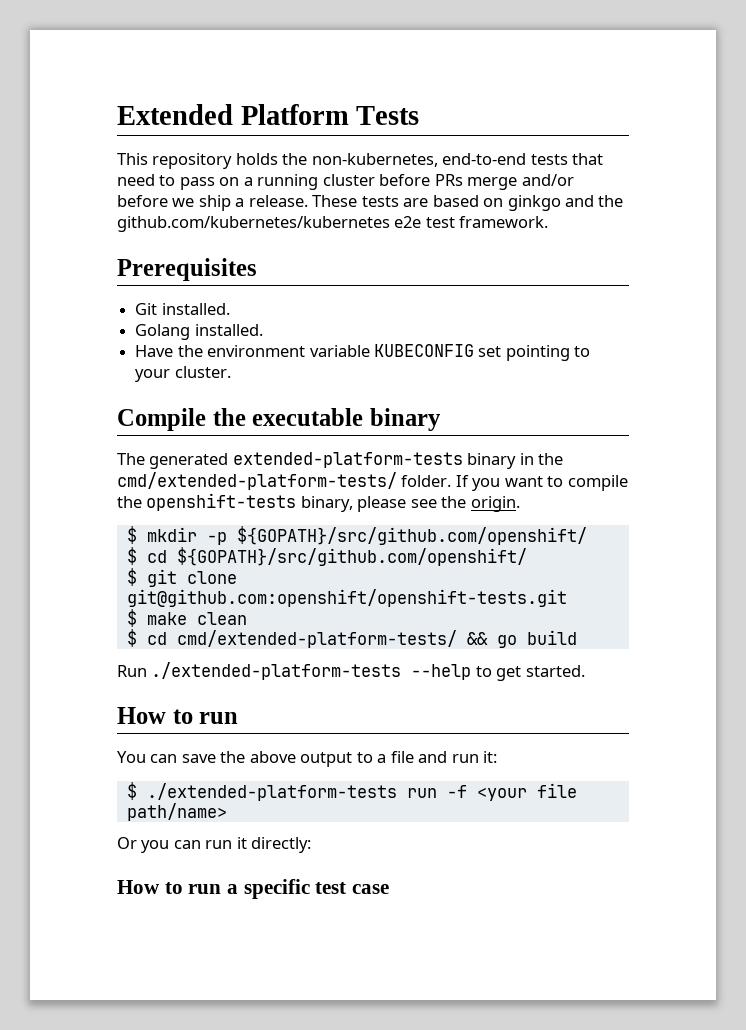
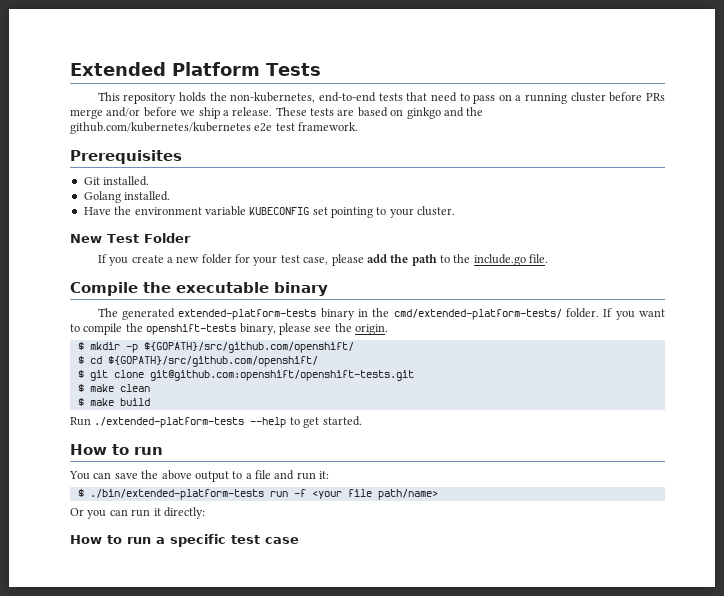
+ New Test Folder
+ If you create a new folder for your test case, please add the path to the include.go file.
- $ cd cmd/extended-platform-tests/ && go build
+ $ make build
- $ ./extended-platform-tests run -f <your file path/name>
+ $ ./bin/extended-platform-tests run -f <your file path/name>

